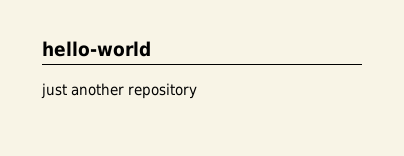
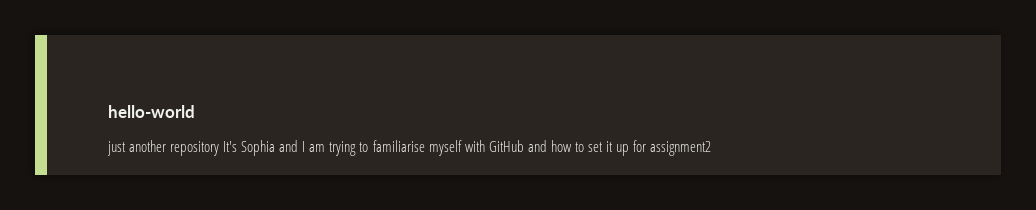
- just another repository
+ just another repository It's Sophia and I am trying to familiarise myself with GitHub and how to set it up for assignment2

